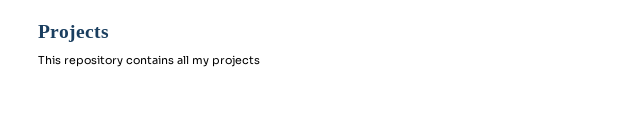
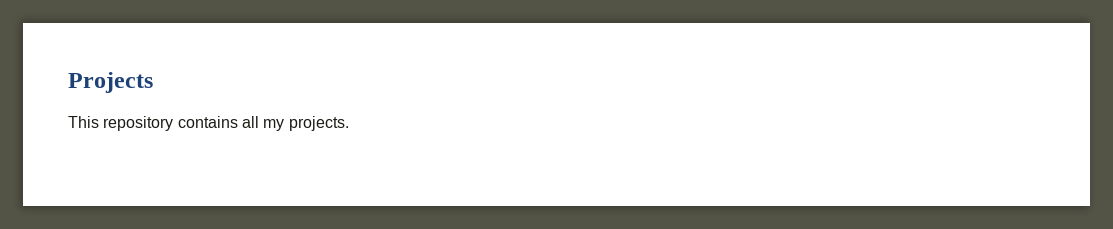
- This repository contains all my projects
+ This repository contains all my projects.

